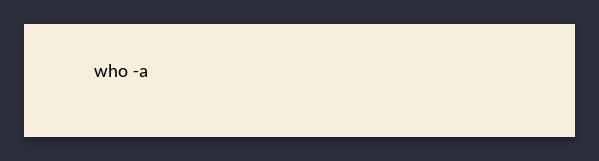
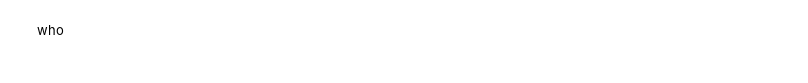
- who -a
+ who

